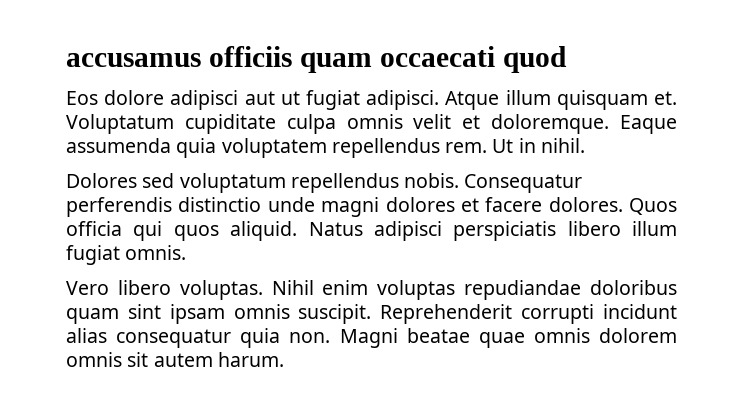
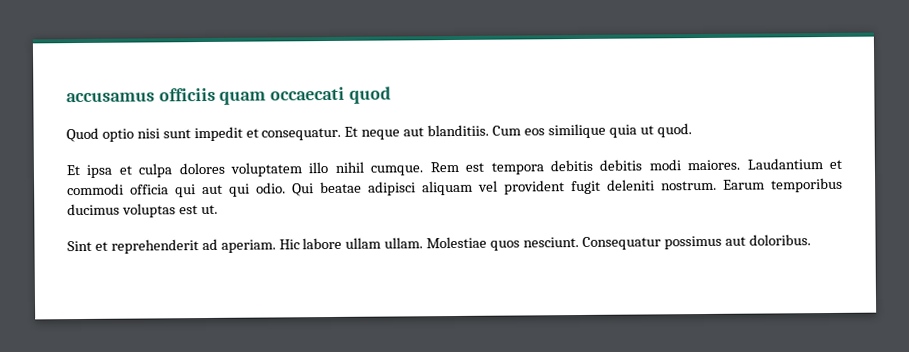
- Eos dolore adipisci aut ut fugiat adipisci. Atque illum quisquam et. Voluptatum cupiditate culpa omnis velit et doloremque. Eaque assumenda quia voluptatem repellendus rem. Ut in nihil.
- Dolores sed voluptatum repellendus nobis. Consequatur perferendis distinctio unde magni dolores et facere dolores. Quos officia qui quos aliquid. Natus adipisci perspiciatis libero illum fugiat omnis.
- Vero libero voluptas. Nihil enim voluptas repudiandae doloribus quam sint ipsam omnis suscipit. Reprehenderit corrupti incidunt alias consequatur quia non. Magni beatae quae omnis dolorem omnis sit autem harum.
+ Quod optio nisi sunt impedit et consequatur. Et neque aut blanditiis. Cum eos similique quia ut quod.
+ Et ipsa et culpa dolores voluptatem illo nihil cumque. Rem est tempora debitis debitis modi maiores. Laudantium et commodi officia qui aut qui odio. Qui beatae adipisci aliquam vel provident fugit deleniti nostrum. Earum temporibus ducimus voluptas est ut.
+ Sint et reprehenderit ad aperiam. Hic labore ullam ullam. Molestiae quos nesciunt. Consequatur possimus aut doloribus.

